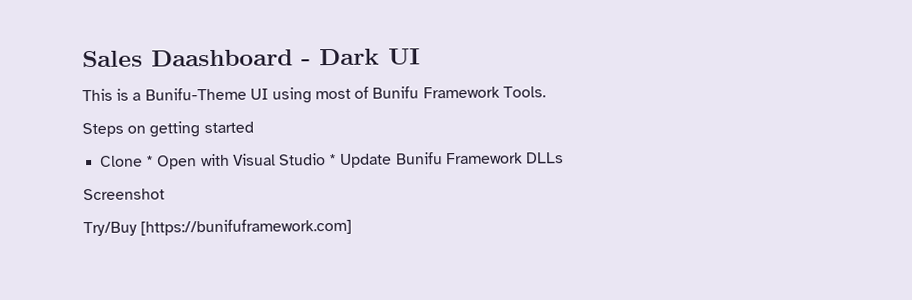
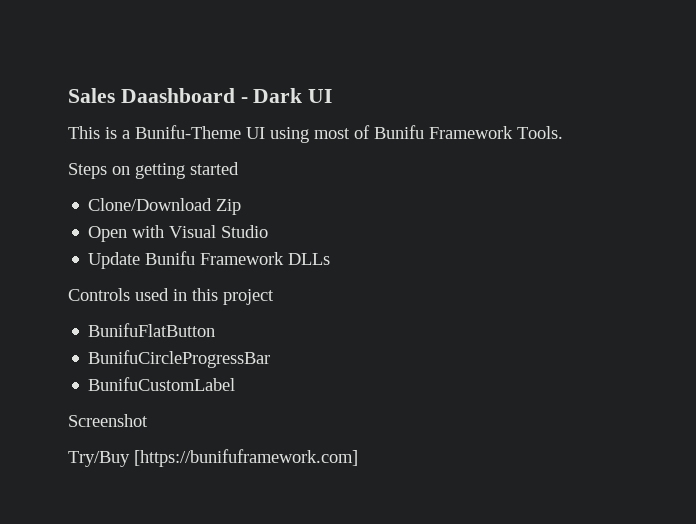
- Clone * Open with Visual Studio * Update Bunifu Framework DLLs
+ Clone/Download Zip
+ Open with Visual Studio
+ Update Bunifu Framework DLLs
+ Controls used in this project
+ BunifuFlatButton
+ BunifuCircleProgressBar
+ BunifuCustomLabel

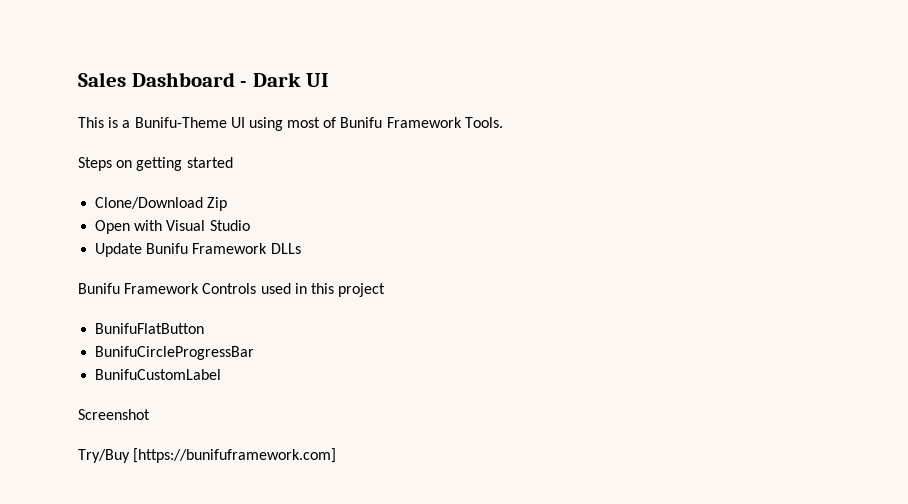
- Sales Daashboard - Dark UI
+ Sales Dashboard - Dark UI
- Controls used in this project
+ Bunifu Framework Controls used in this project

